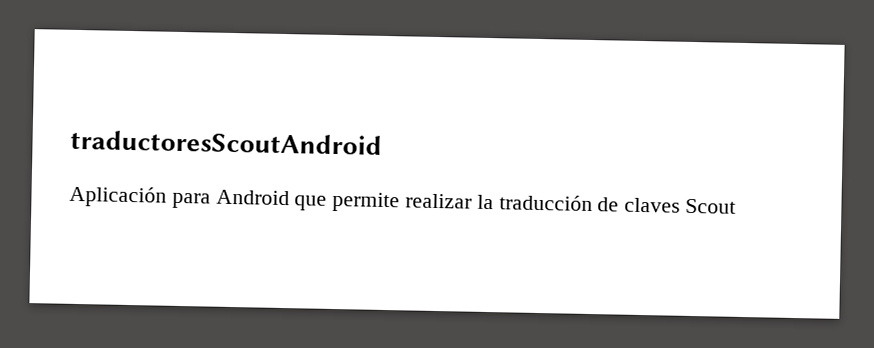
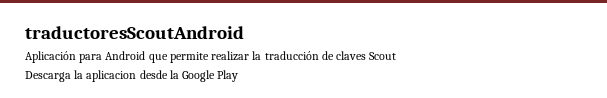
+ Descarga la aplicacion desde la Google Play

